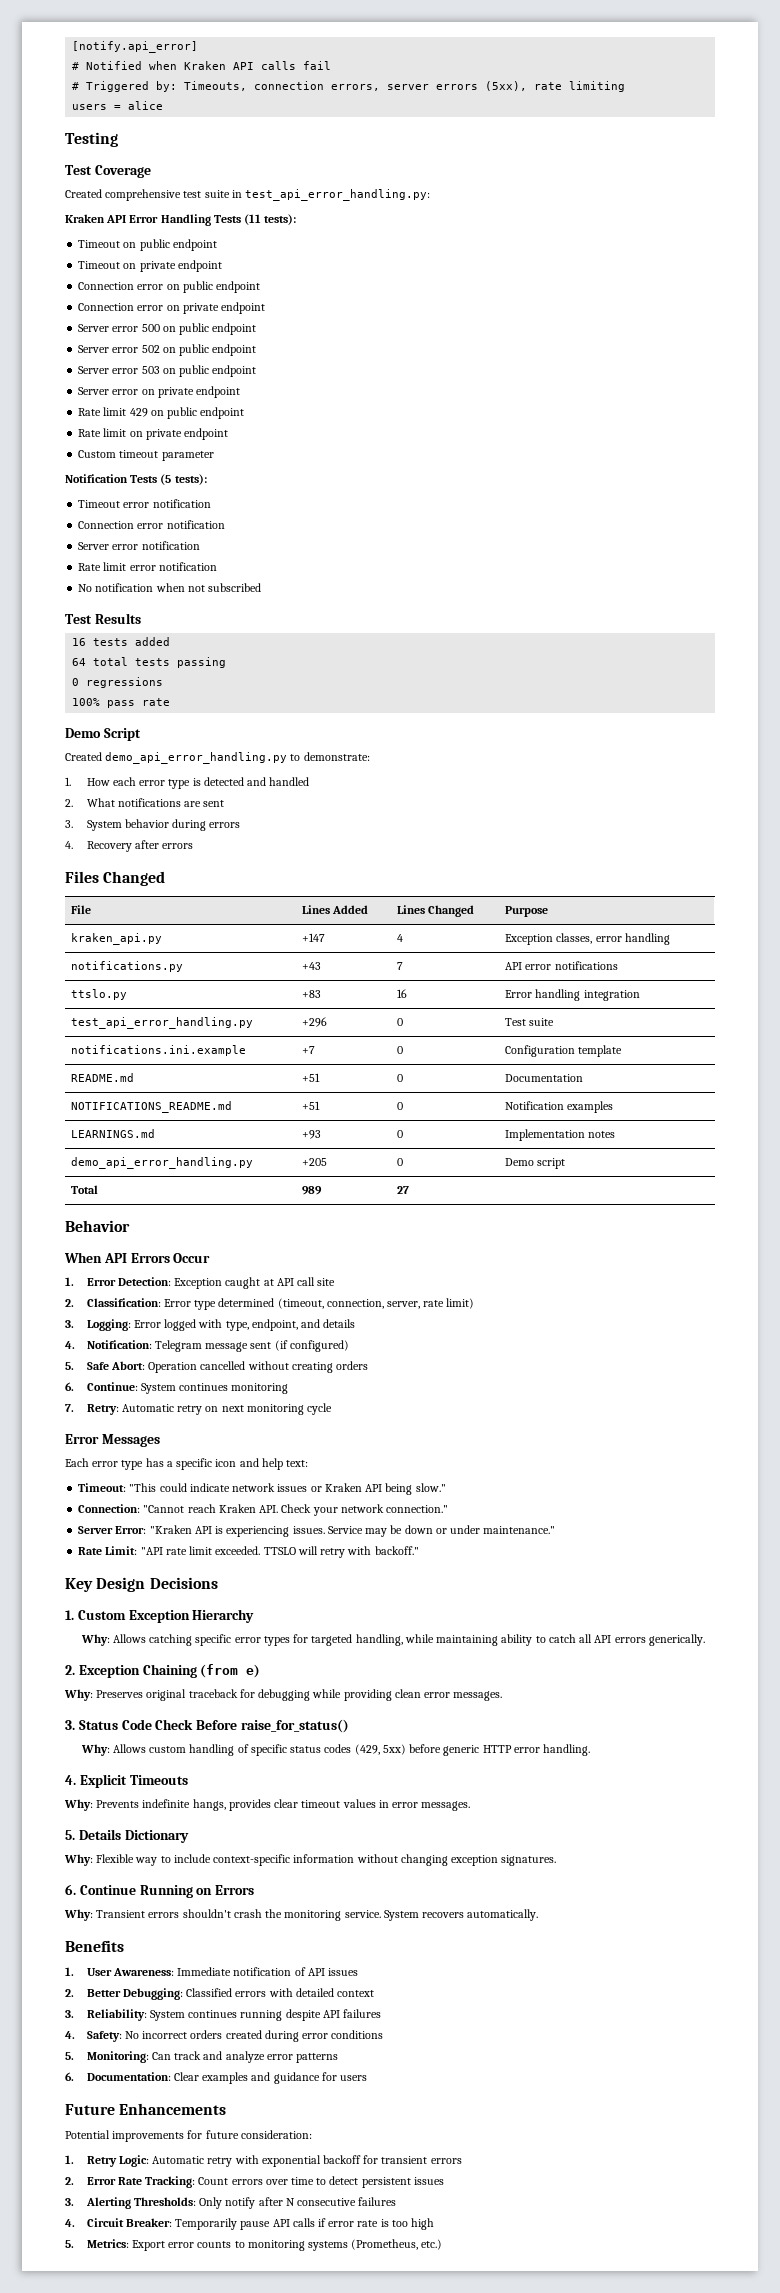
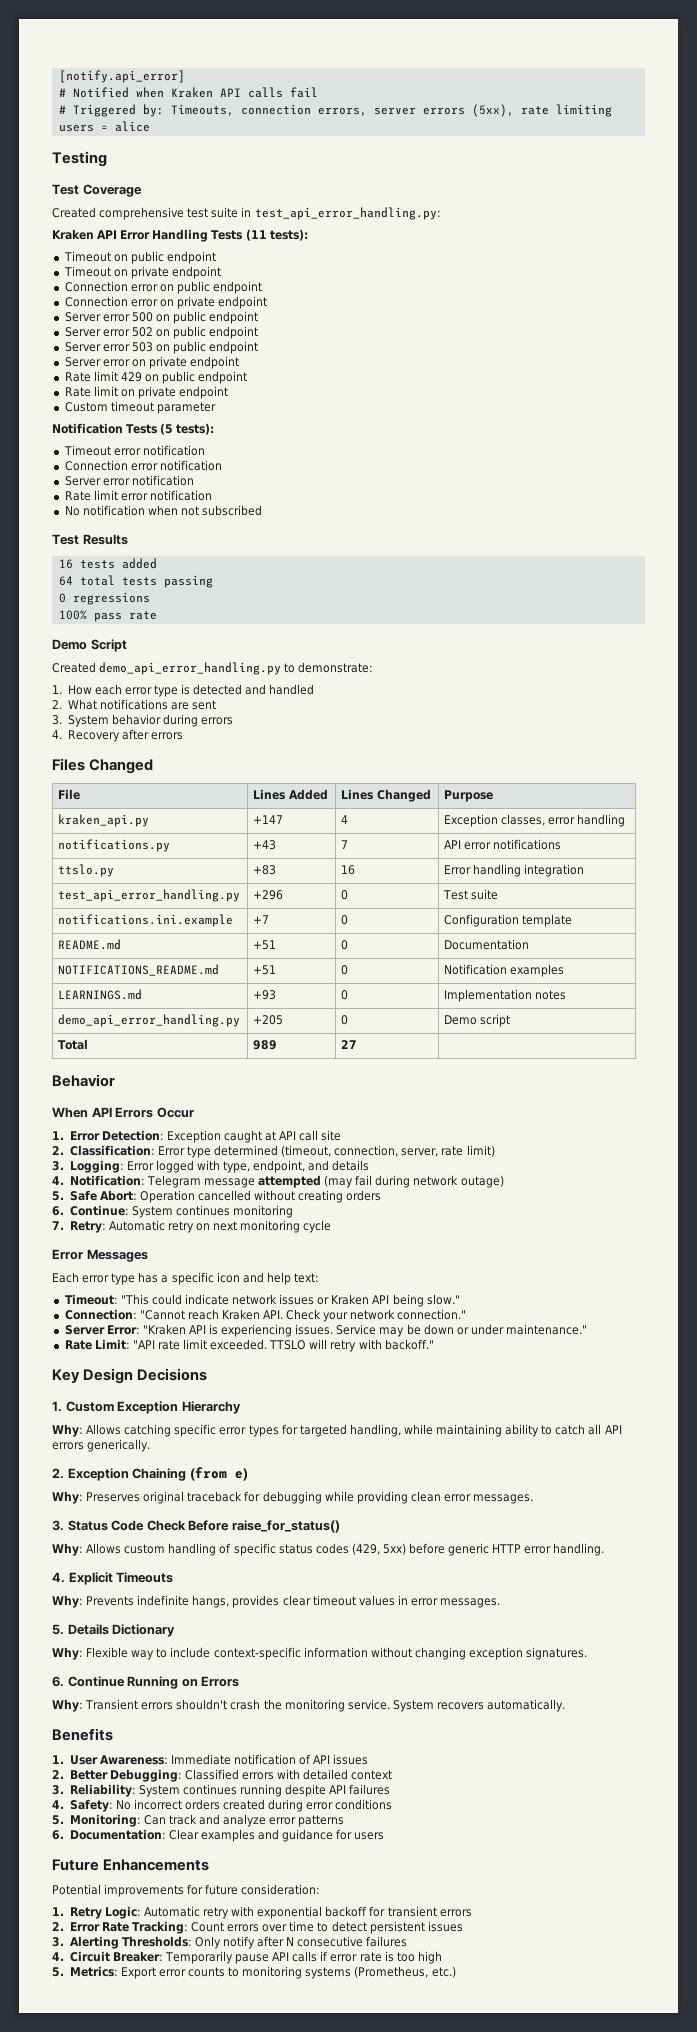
- 4. Notification: Telegram message sent (if configured)
+ 4. Notification: Telegram message attempted (may fail during network outage)

